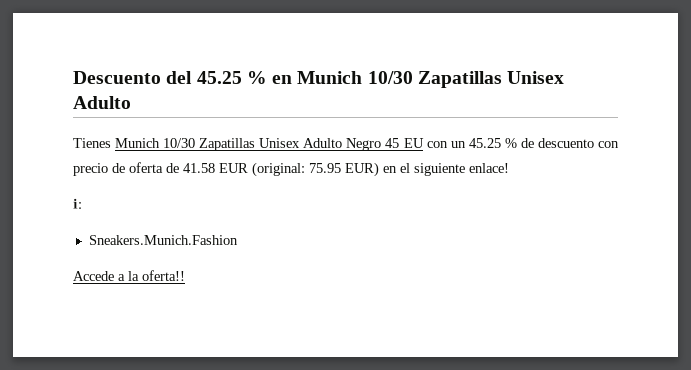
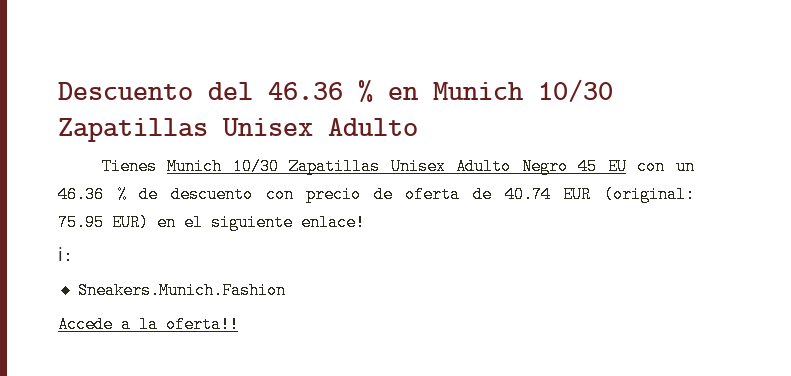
- Descuento del 45.25 % en Munich 10/30 Zapatillas Unisex Adulto
+ Descuento del 46.36 % en Munich 10/30 Zapatillas Unisex Adulto
- Tienes Munich 10/30 Zapatillas Unisex Adulto Negro 45 EU con un 45.25 % de descuento con precio de oferta de 41.58 EUR (original: 75.95 EUR) en el siguiente enlace!
+ Tienes Munich 10/30 Zapatillas Unisex Adulto Negro 45 EU con un 46.36 % de descuento con precio de oferta de 40.74 EUR (original: 75.95 EUR) en el siguiente enlace!

